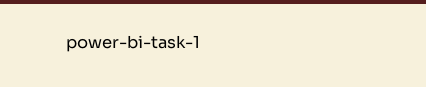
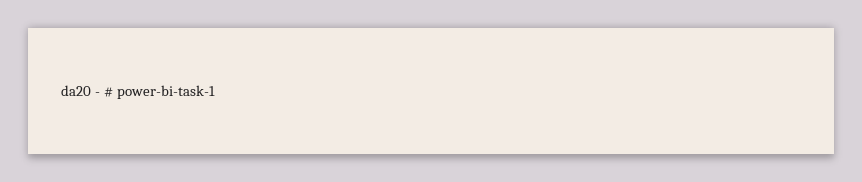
- power-bi-task-1
+ da20 - # power-bi-task-1

